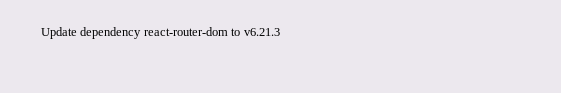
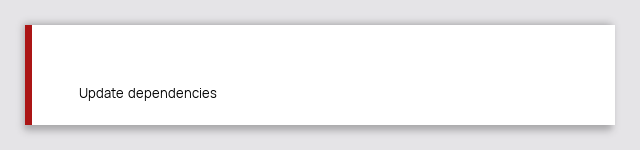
- Update dependency react-router-dom to v6.21.3
+ Update dependencies

